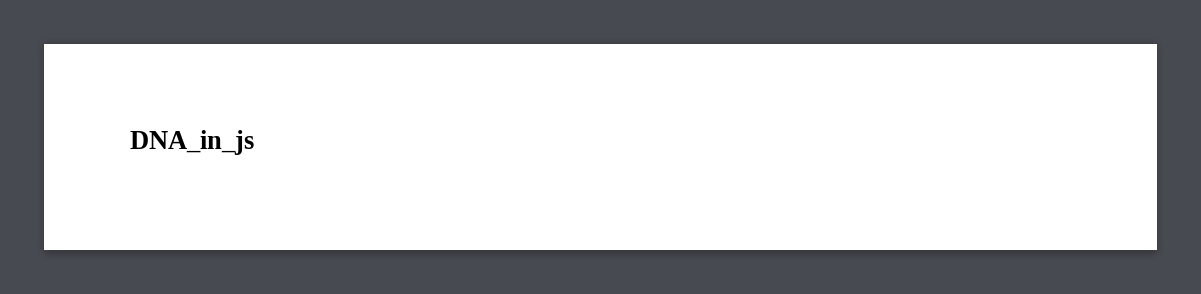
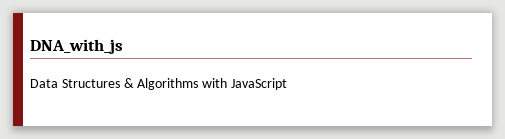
- DNA_in_js
+ DNA_with_js
+ Data Structures & Algorithms with JavaScript

